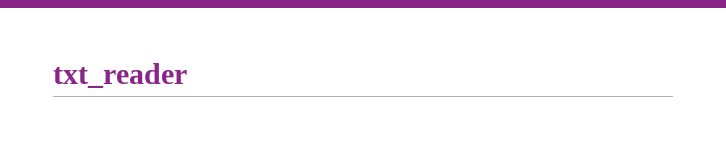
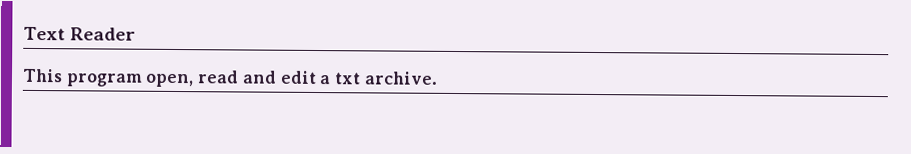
- txt_reader
+ Text Reader
+ This program open, read and edit a txt archive.

